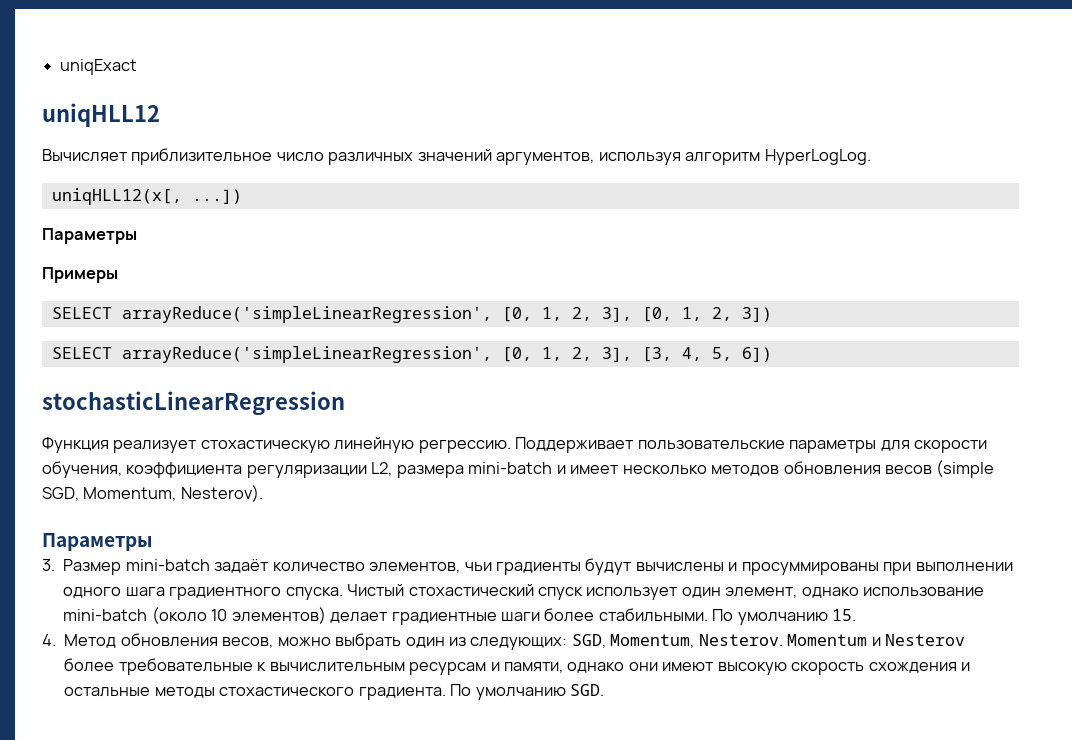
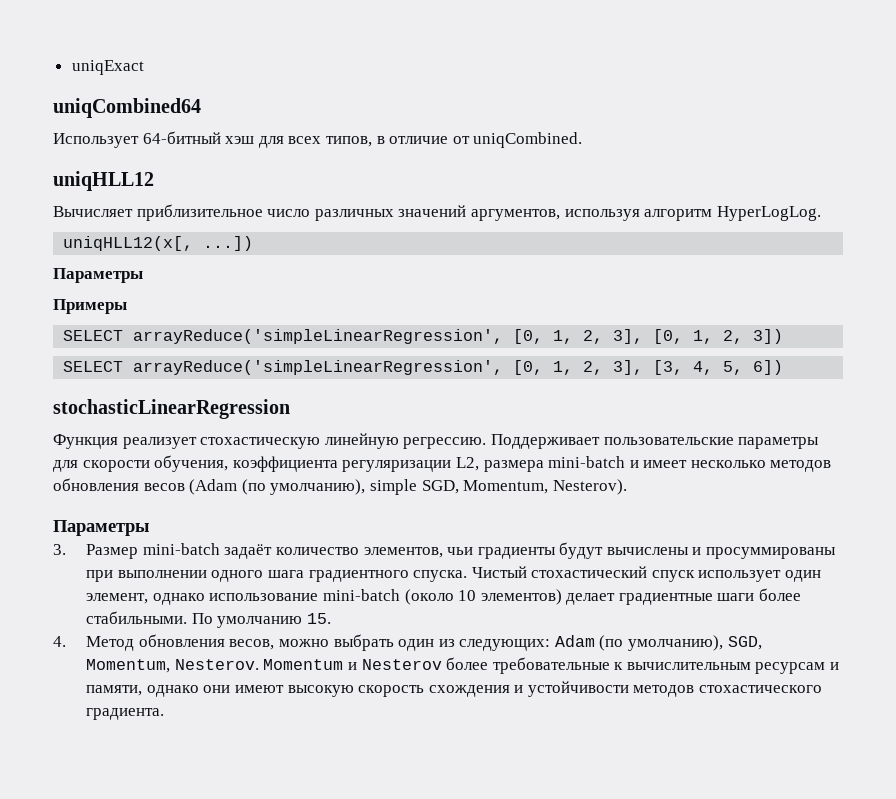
+ uniqCombined64
+ Использует 64-битный хэш для всех типов, в отличие от uniqCombined.
- Поддерживает пользовательские параметры для скорости обучения, коэффициента регуляризации L2, размера mini-batch и имеет несколько методов обновления весов (simple SGD, Momentum, Nesterov).
+ Поддерживает пользовательские параметры для скорости обучения, коэффициента регуляризации L2, размера mini-batch и имеет несколько методов обновления весов (Adam (по умолчанию), simple SGD, Momentum, Nesterov).
- 4. Метод обновления весов, можно выбрать один из следующих: SGD, Momentum, Nesterov.
+ 4. Метод обновления весов, можно выбрать один из следующих: Adam (по умолчанию), SGD, Momentum, Nesterov.
- Momentum и Nesterov более требовательные к вычислительным ресурсам и памяти, однако они имеют высокую скорость схождения и остальные методы стохастического градиента. По умолчанию SGD.
+ Momentum и Nesterov более требовательные к вычислительным ресурсам и памяти, однако они имеют высокую скорость схождения и устойчивости методов стохастического градиента.

